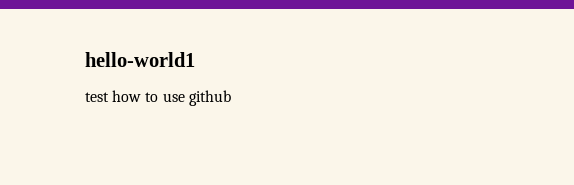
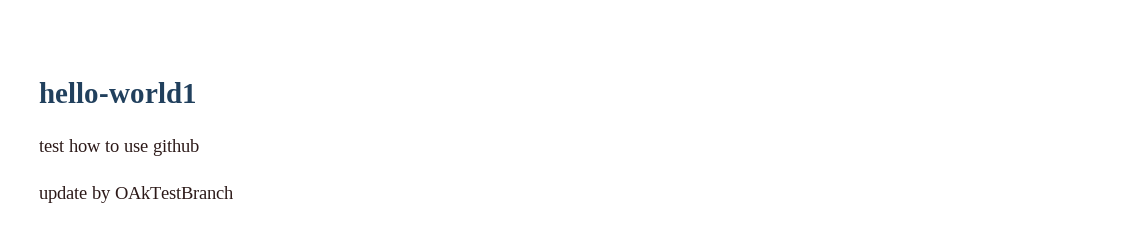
+ update by OAkTestBranch

